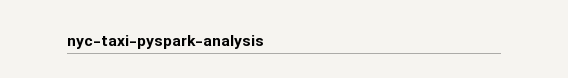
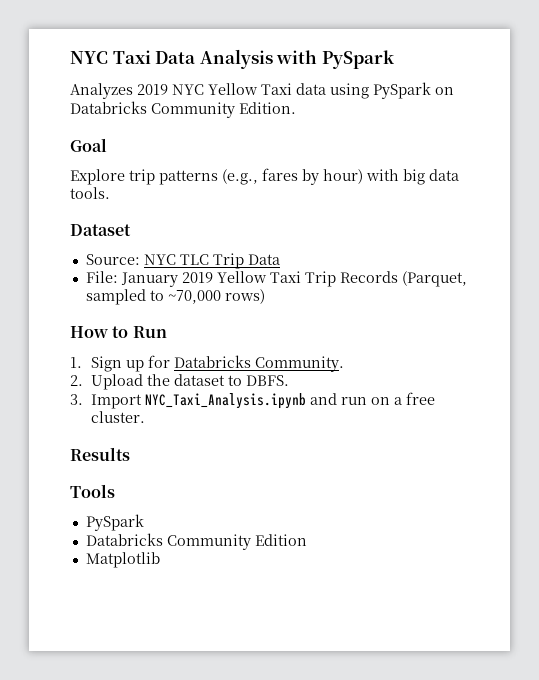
- nyc-taxi-pyspark-analysis
+ NYC Taxi Data Analysis with PySpark
+ Analyzes 2019 NYC Yellow Taxi data using PySpark on Databricks Community Edition.
+ Goal
+ Explore trip patterns (e.g., fares by hour) with big data tools.
+ Dataset
+ Source: NYC TLC Trip Data
+ File: January 2019 Yellow Taxi Trip Records (Parquet, sampled to ~70,000 rows)
+ How to Run
+ 1. Sign up for Databricks Community.
+ 2. Upload the dataset to DBFS.
+ 3. Import NYC_Taxi_Analysis.ipynb and run on a free cluster.
+ Results
+ Tools
+ PySpark
+ Databricks Community Edition
+ Matplotlib

